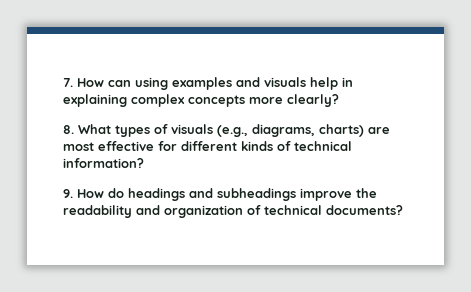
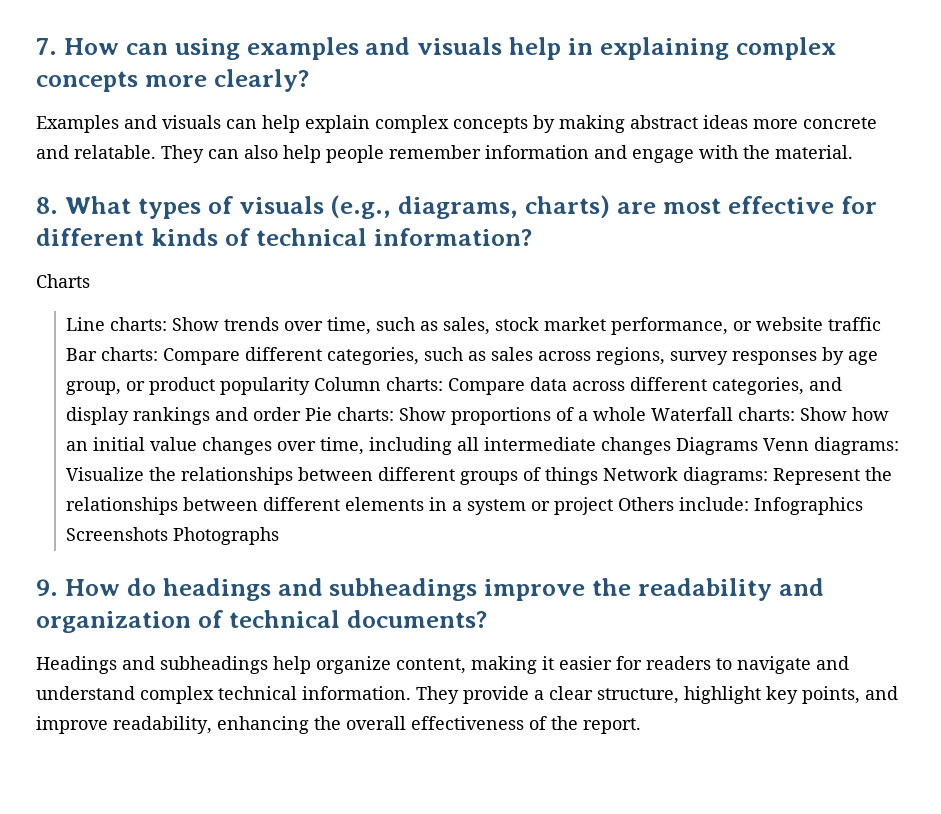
+ Examples and visuals can help explain complex concepts by making abstract ideas more concrete and relatable. They can also help people remember information and engage with the material.
+ Charts
+ Line charts: Show trends over time, such as sales, stock market performance, or website traffic Bar charts: Compare different categories, such as sales across regions, survey responses by age group, or product popularity Column charts: Compare data across different categories, and display rankings and order Pie charts: Show proportions of a whole Waterfall charts: Show how an initial value changes over time, including all intermediate changes Diagrams Venn diagrams: Visualize the relationships between different groups of things Network diagrams: Represent the relationships between different elements in a system or project Others include: Infographics Screenshots Photographs
+ Headings and subheadings help organize content, making it easier for readers to navigate and understand complex technical information. They provide a clear structure, highlight key points, and improve readability, enhancing the overall effectiveness of the report.

